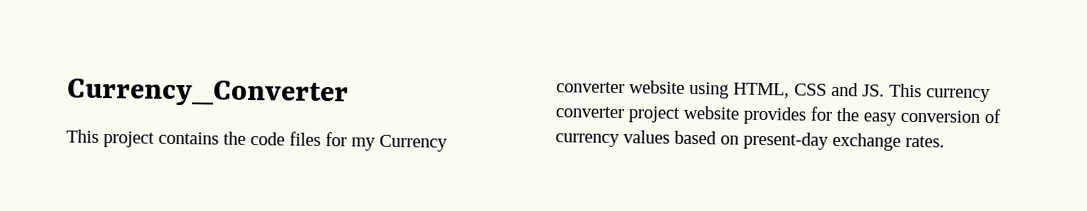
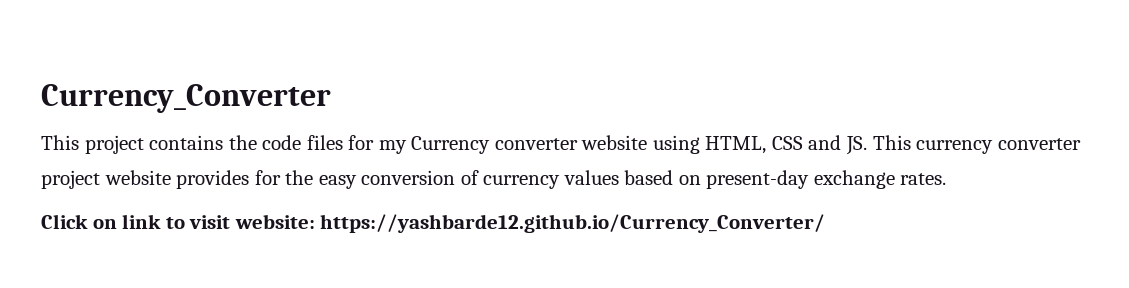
+ Click on link to visit website: https://yashbarde12.github.io/Currency_Converter/

